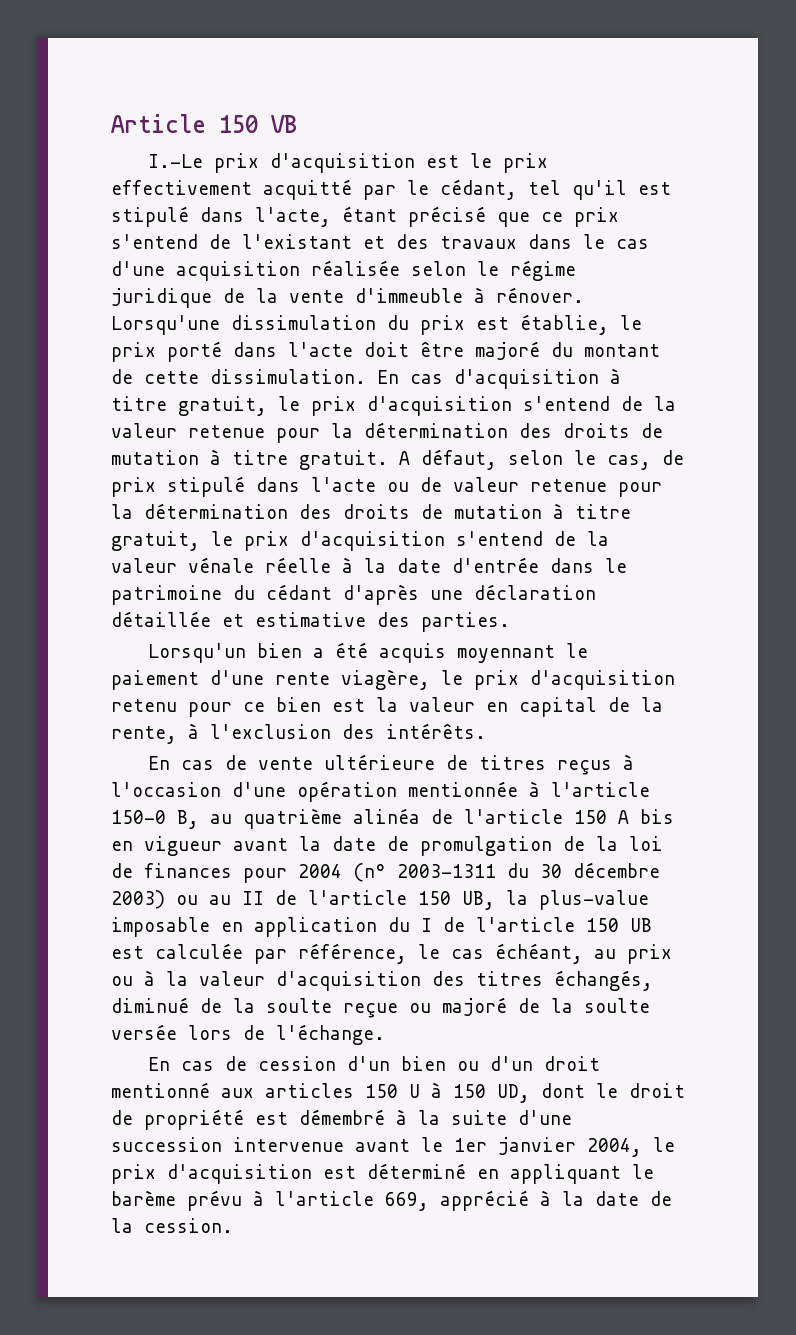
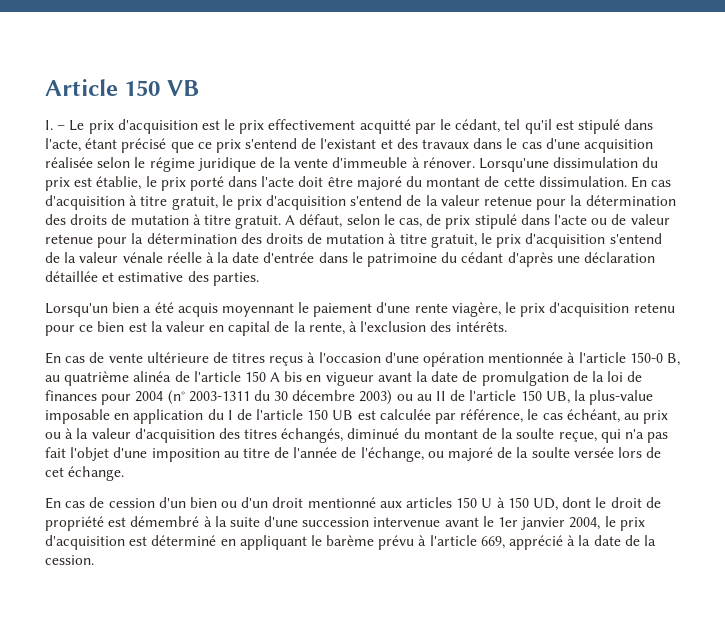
- I.-Le prix d'acquisition est le prix effectivement acquitté par le cédant, tel qu'il est stipulé dans l'acte, étant précisé que ce prix s'entend de l'existant et des travaux dans le cas d'une acquisition réalisée selon le régime juridique de la vente d'immeuble à rénover.
+ I. – Le prix d'acquisition est le prix effectivement acquitté par le cédant, tel qu'il est stipulé dans l'acte, étant précisé que ce prix s'entend de l'existant et des travaux dans le cas d'une acquisition réalisée selon le régime juridique de la vente d'immeuble à rénover.
- En cas de vente ultérieure de titres reçus à l'occasion d'une opération mentionnée à l'article 150-0 B, au quatrième alinéa de l'article 150 A bis en vigueur avant la date de promulgation de la loi de finances pour 2004 (n° 2003-1311 du 30 décembre 2003) ou au II de l'article 150 UB, la plus-value imposable en application du I de l'article 150 UB est calculée par référence, le cas échéant, au prix ou à la valeur d'acquisition des titres échangés, diminué de la soulte reçue ou majoré de la soulte versée lors de l'échange.
+ En cas de vente ultérieure de titres reçus à l'occasion d'une opération mentionnée à l'article 150-0 B, au quatrième alinéa de l'article 150 A bis en vigueur avant la date de promulgation de la loi de finances pour 2004 (n° 2003-1311 du 30 décembre 2003) ou au II de l'article 150 UB, la plus-value imposable en application du I de l'article 150 UB est calculée par référence, le cas échéant, au prix ou à la valeur d'acquisition des titres échangés, diminué du montant de la soulte reçue, qui n'a pas fait l'objet d'une imposition au titre de l'année de l'échange, ou majoré de la soulte versée lors de cet échange.

